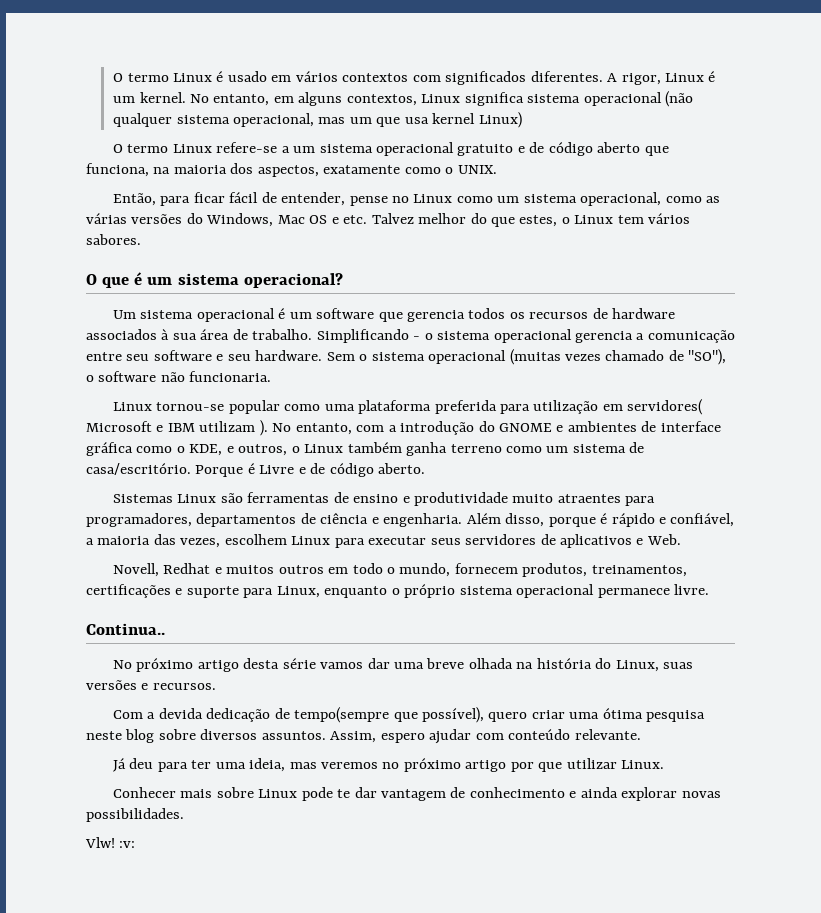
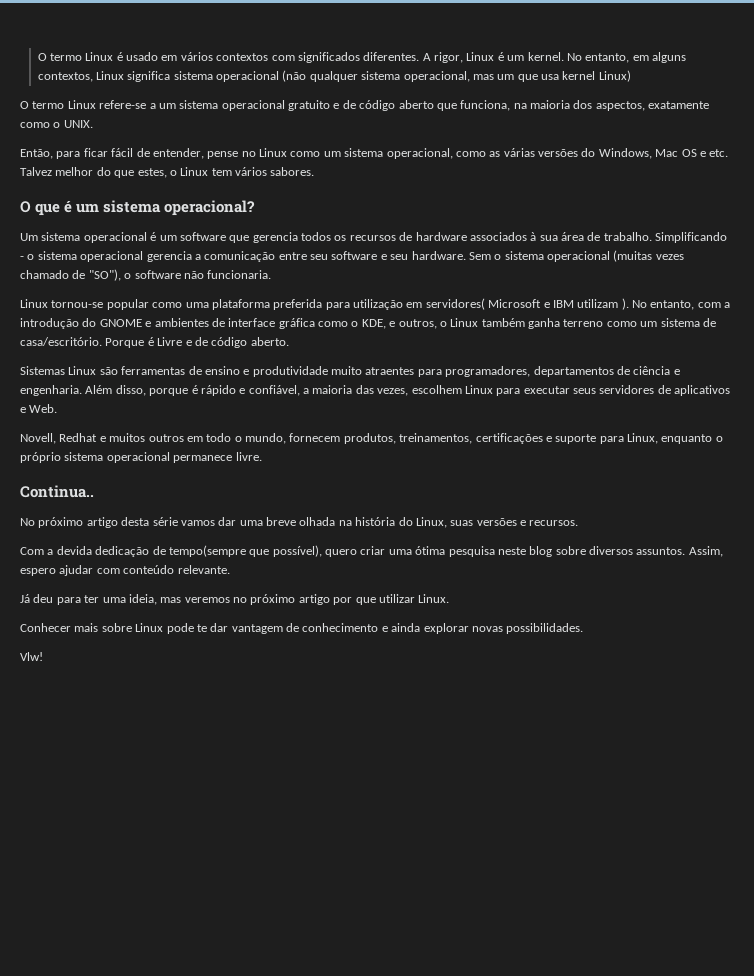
- Vlw! :v:
+ Vlw!

